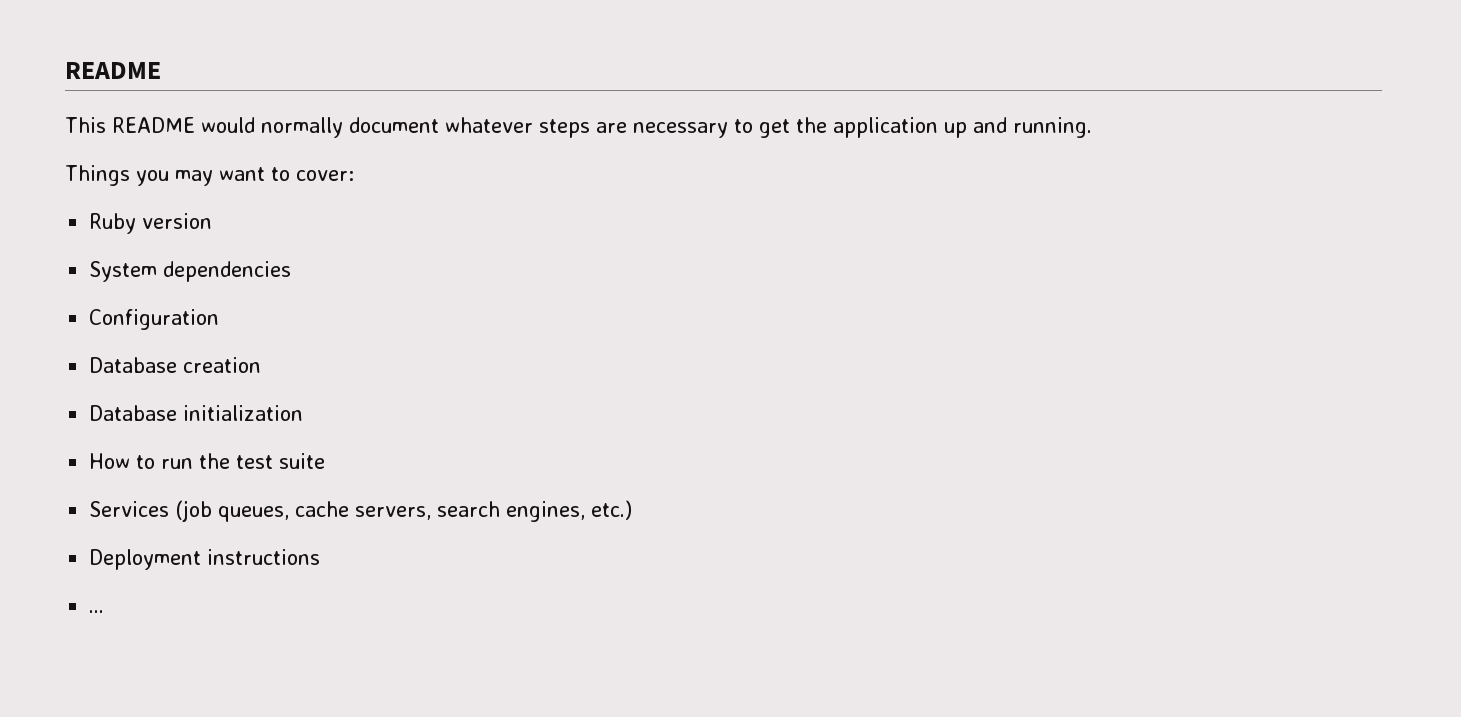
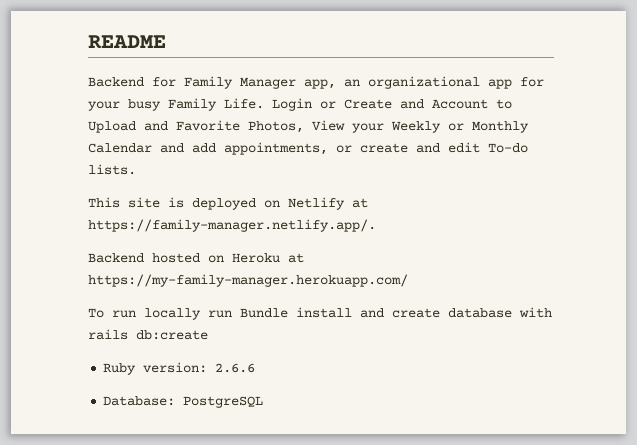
- This README would normally document whatever steps are necessary to get the application up and running.
- Things you may want to cover:
- Ruby version
- System dependencies
- Configuration
- Database creation
- Database initialization
- How to run the test suite
- Services (job queues, cache servers, search engines, etc.)
- Deployment instructions
- ...
+ Backend for Family Manager app, an organizational app for your busy Family Life. Login or Create and Account to Upload and Favorite Photos, View your Weekly or Monthly Calendar and add appointments, or create and edit To-do lists.
+ This site is deployed on Netlify at https://family-manager.netlify.app/.
+ Backend hosted on Heroku at https://my-family-manager.herokuapp.com/
+ To run locally run Bundle install and create database with rails db:create
+ Ruby version: 2.6.6
+ Database: PostgreSQL

